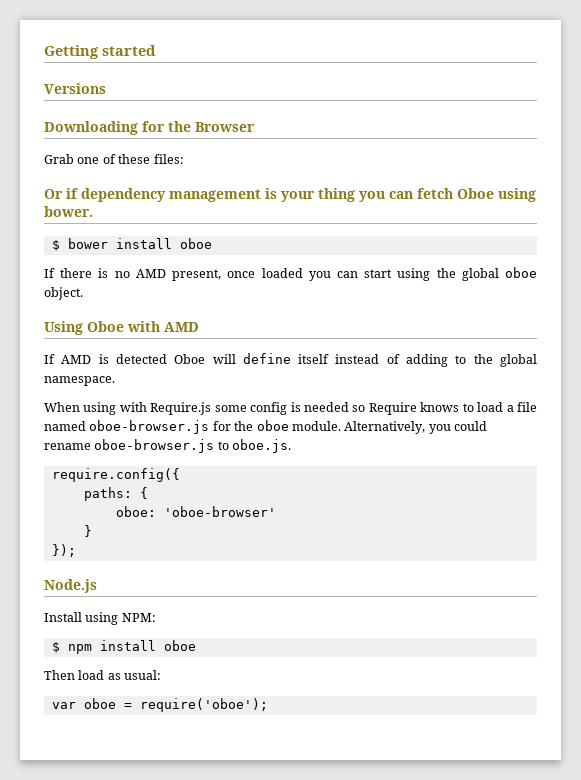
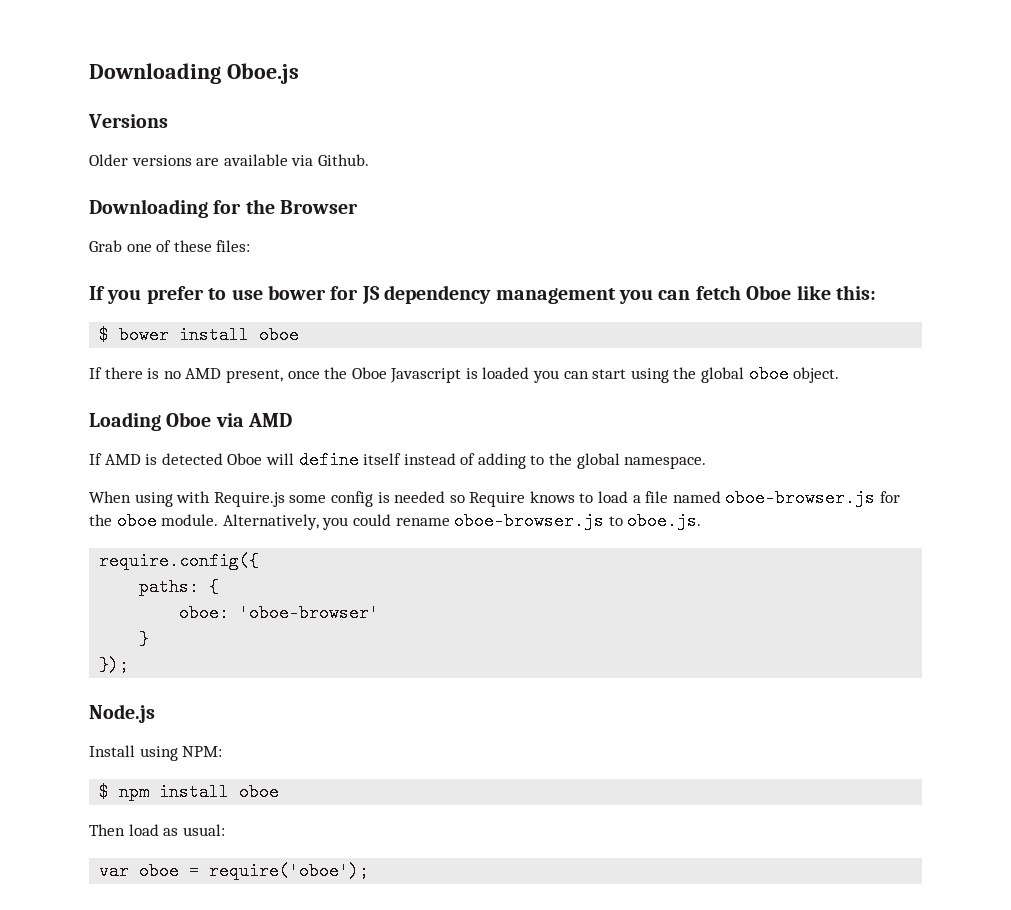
- Getting started
+ Downloading Oboe.js
+ Older versions are available via Github.
- Or if dependency management is your thing you can fetch Oboe using bower.
+ If you prefer to use bower for JS dependency management you can fetch Oboe like this:
- If there is no AMD present, once loaded you can start using the global oboe object.
+ If there is no AMD present, once the Oboe Javascript is loaded you can start using the global oboe object.
- Using Oboe with AMD
+ Loading Oboe via AMD

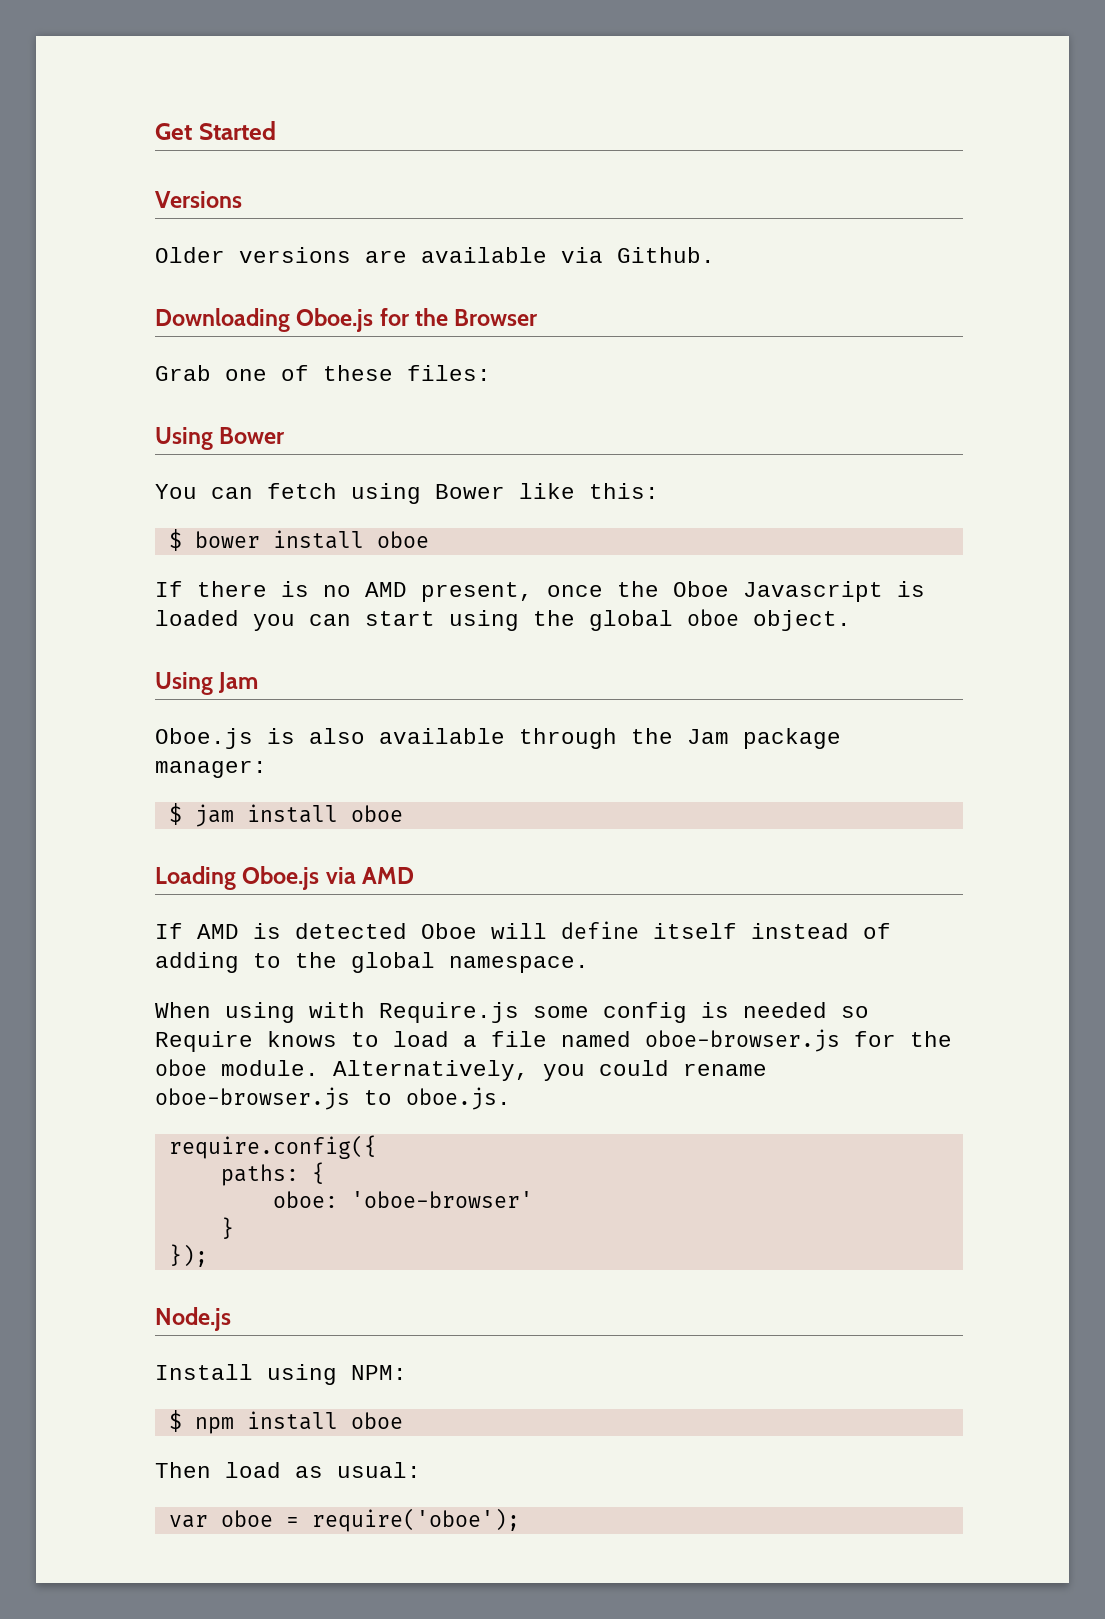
- Downloading Oboe.js
+ Get Started
- Downloading for the Browser
+ Downloading Oboe.js for the Browser
- If you prefer to use bower for JS dependency management you can fetch Oboe like this:
+ Using Bower
+ You can fetch using Bower like this:
+ Using Jam
+ Oboe.js is also available through the Jam package manager:
+ $ jam install oboe
- Loading Oboe via AMD
+ Loading Oboe.js via AMD

